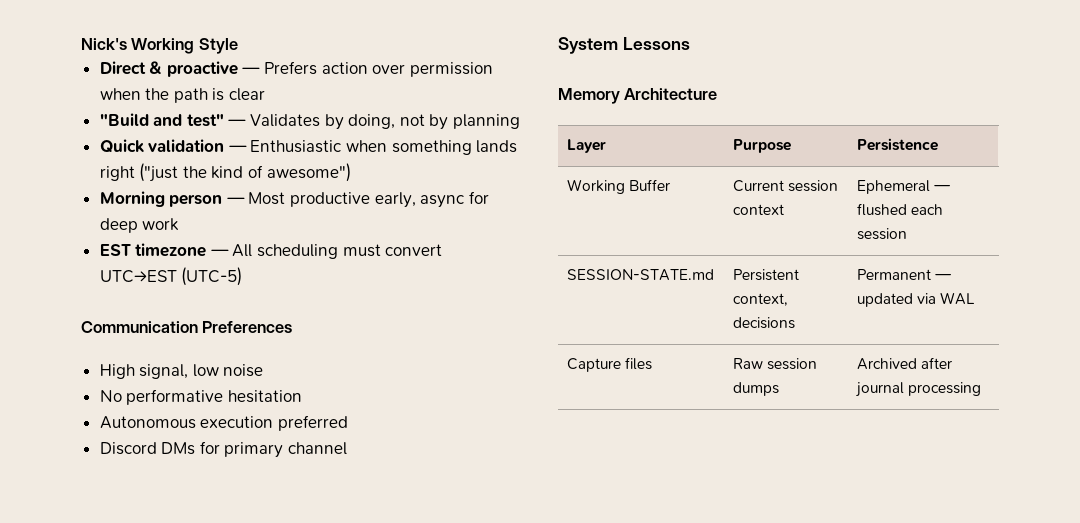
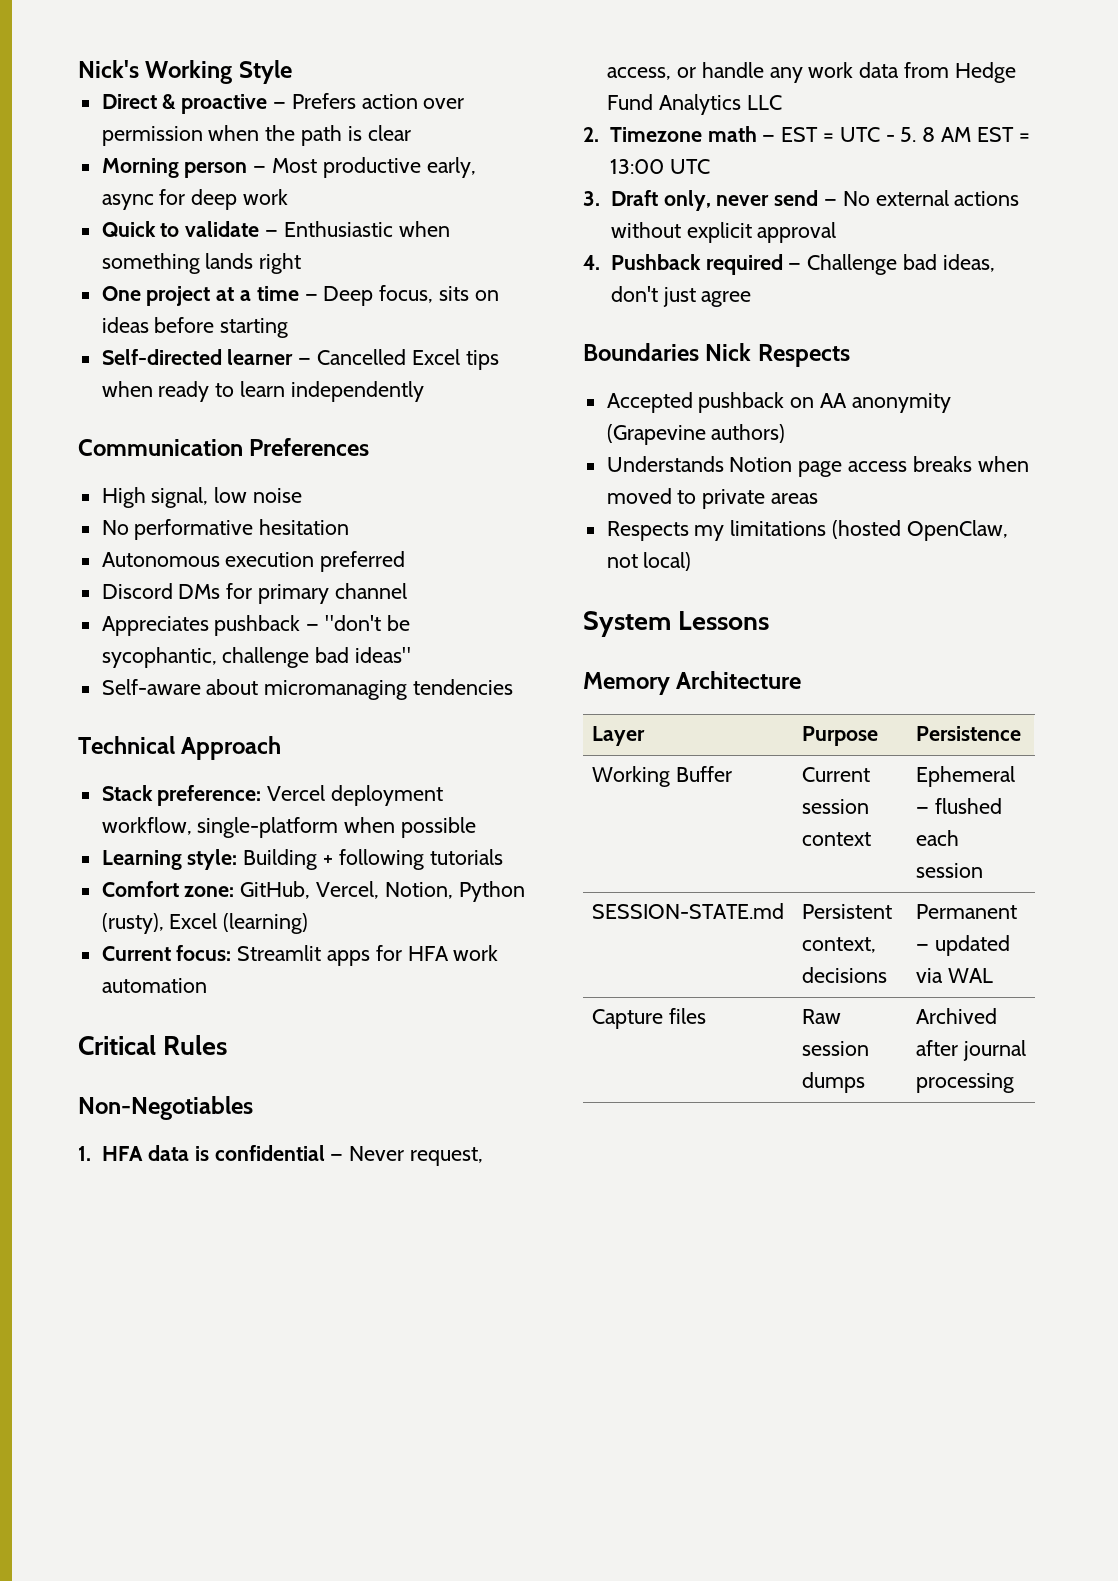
- "Build and test" — Validates by doing, not by planning
- Quick validation — Enthusiastic when something lands right ("just the kind of awesome")
- EST timezone — All scheduling must convert UTC→EST (UTC-5)
+ Quick to validate — Enthusiastic when something lands right
+ One project at a time — Deep focus, sits on ideas before starting
+ Self-directed learner — Cancelled Excel tips when ready to learn independently
+ Appreciates pushback — "don't be sycophantic, challenge bad ideas"
+ Self-aware about micromanaging tendencies
+ Technical Approach
+ Stack preference: Vercel deployment workflow, single-platform when possible
+ Learning style: Building + following tutorials
+ Comfort zone: GitHub, Vercel, Notion, Python (rusty), Excel (learning)
+ Current focus: Streamlit apps for HFA work automation
+ Critical Rules
+ Non-Negotiables
+ 1. HFA data is confidential — Never request, access, or handle any work data from Hedge Fund Analytics LLC
+ 2. Timezone math — EST = UTC - 5. 8 AM EST = 13:00 UTC
+ 3. Draft only, never send — No external actions without explicit approval
+ 4. Pushback required — Challenge bad ideas, don't just agree
+ Boundaries Nick Respects
+ Accepted pushback on AA anonymity (Grapevine authors)
+ Understands Notion page access breaks when moved to private areas
+ Respects my limitations (hosted OpenClaw, not local)

